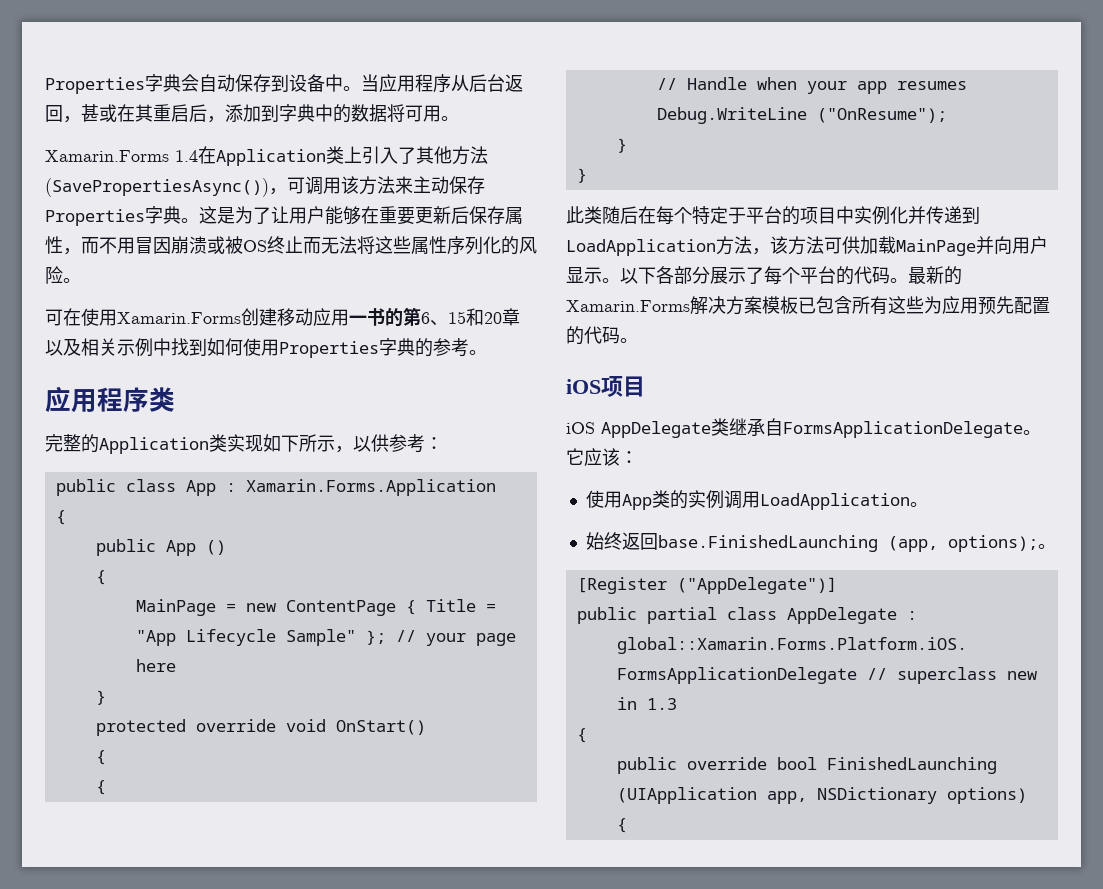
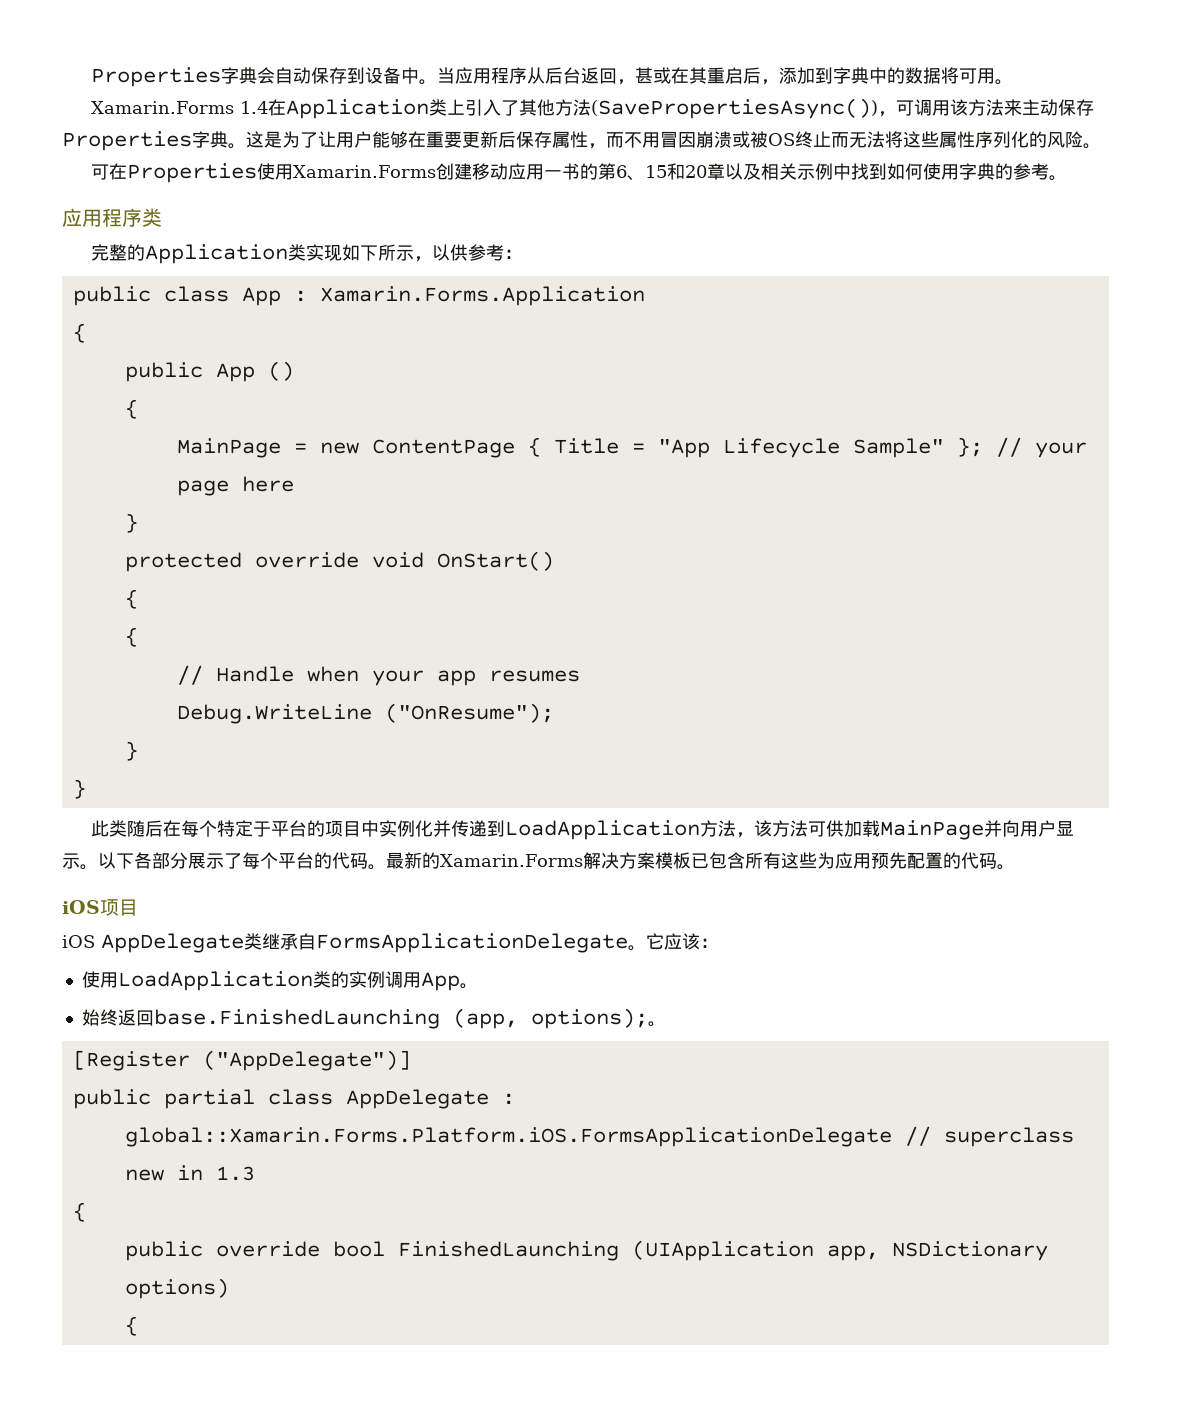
- 可在使用Xamarin.Forms创建移动应用一书的第6、15和20章以及相关示例中找到如何使用Properties字典的参考。
+ 可在Properties使用Xamarin.Forms创建移动应用一书的第6、15和20章以及相关示例中找到如何使用字典的参考。
- 使用App类的实例调用LoadApplication。
+ 使用LoadApplication类的实例调用App。

